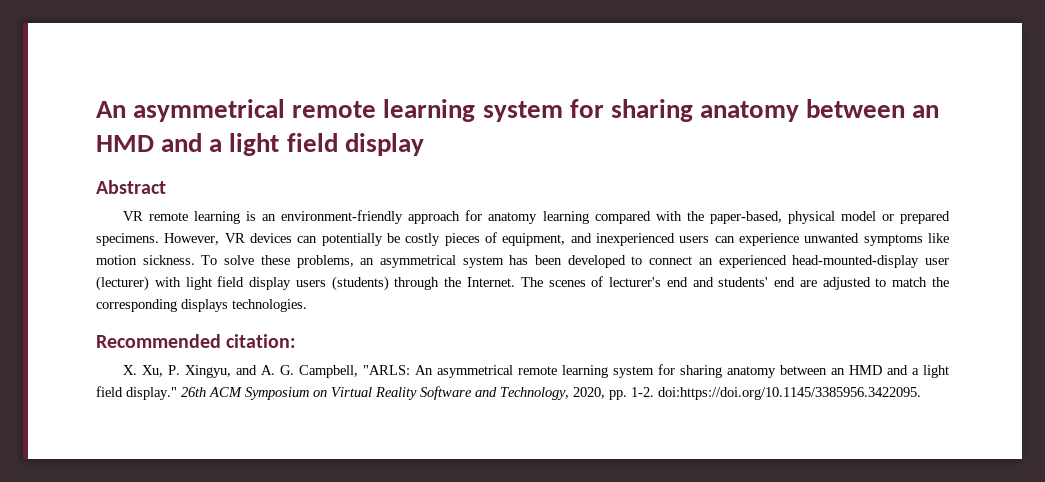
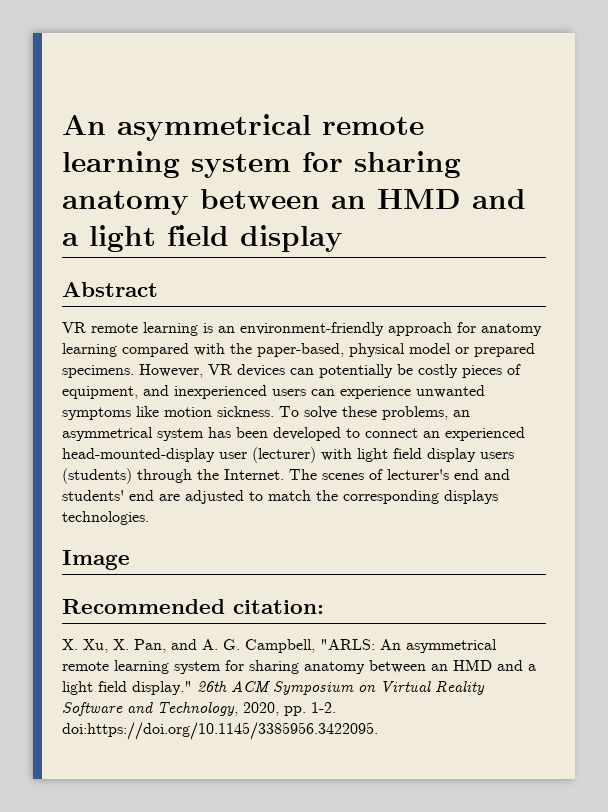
+ Image
- X. Xu, P. Xingyu, and A. G. Campbell, "ARLS: An asymmetrical remote learning system for sharing anatomy between an HMD and a light field display."
+ X. Xu, X. Pan, and A. G. Campbell, "ARLS: An asymmetrical remote learning system for sharing anatomy between an HMD and a light field display."

